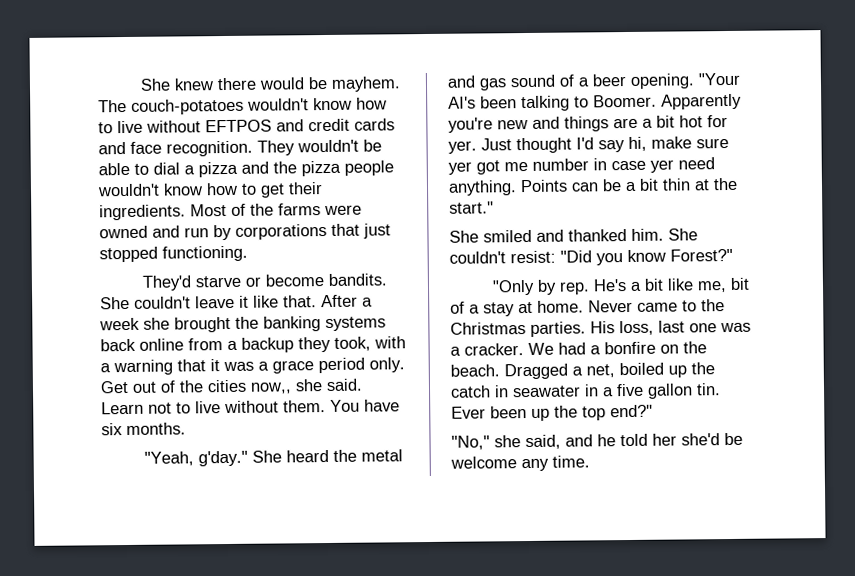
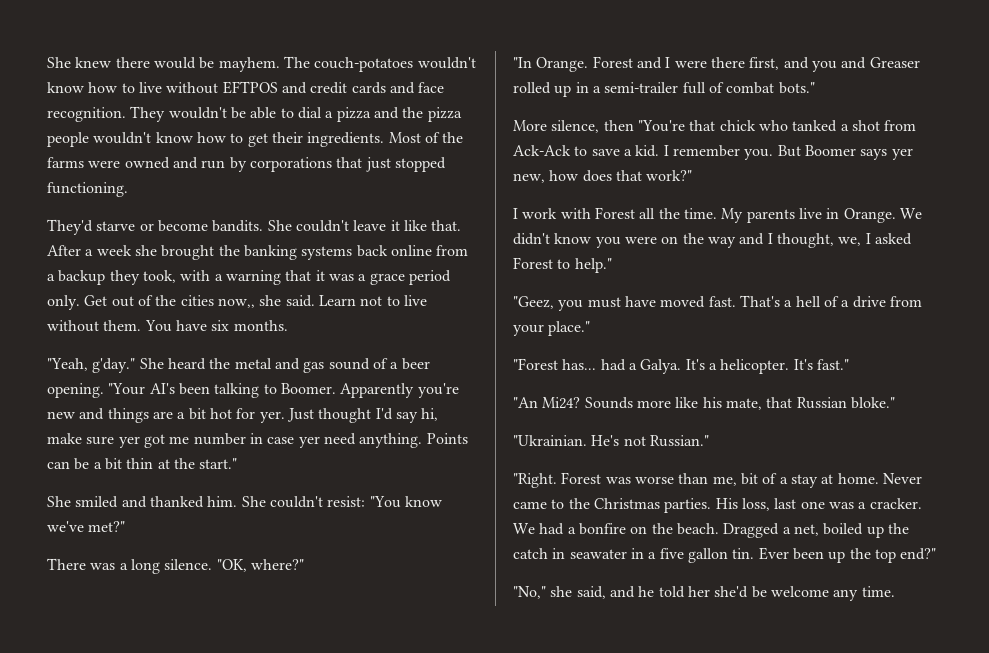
- She couldn't resist: "Did you know Forest?"
- "Only by rep. He's a bit like me, bit of a stay at home.
+ She couldn't resist: "You know we've met?"
+ There was a long silence. "OK, where?"
+ "In Orange. Forest and I were there first, and you and Greaser rolled up in a semi-trailer full of combat bots."
+ More silence, then "You're that chick who tanked a shot from Ack-Ack to save a kid. I remember you. But Boomer says yer new, how does that work?"
+ I work with Forest all the time. My parents live in Orange. We didn't know you were on the way and I thought, we, I asked Forest to help."
+ "Geez, you must have moved fast. That's a hell of a drive from your place."
+ "Forest has... had a Galya. It's a helicopter. It's fast."
+ "An Mi24? Sounds more like his mate, that Russian bloke."
+ "Ukrainian. He's not Russian."
+ "Right. Forest was worse than me, bit of a stay at home.

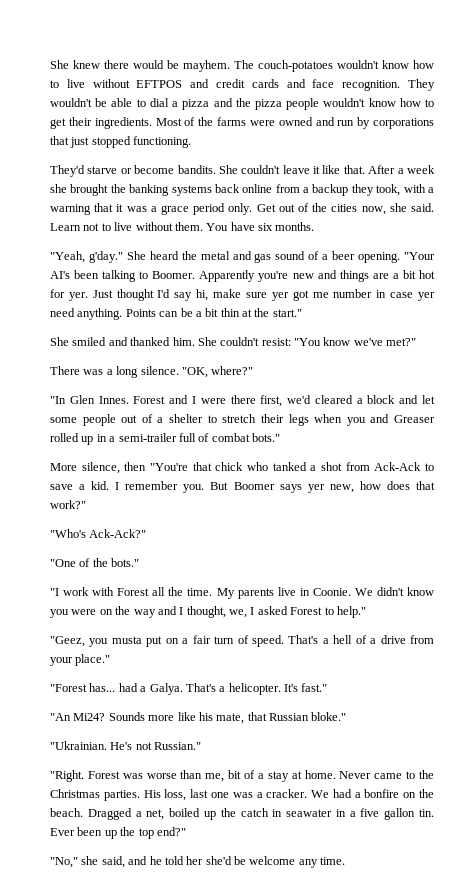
- Get out of the cities now,, she said.
+ Get out of the cities now, she said.
- "In Orange.
+ "In Glen Innes.
- Forest and I were there first, and you and Greaser rolled up in a semi-trailer full of combat bots."
+ Forest and I were there first, we'd cleared a block and let some people out of a shelter to stretch their legs when you and Greaser rolled up in a semi-trailer full of combat bots."
- I work with Forest all the time.
+ "Who's Ack-Ack?"
+ "One of the bots."
+ "I work with Forest all the time.
- My parents live in Orange.
+ My parents live in Coonie.
- "Geez, you must have moved fast.
+ "Geez, you musta put on a fair turn of speed.
- It's a helicopter.
+ That's a helicopter.

